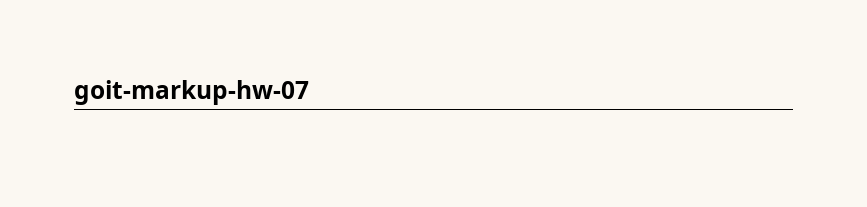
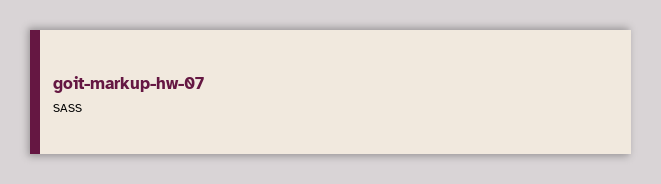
+ SASS

